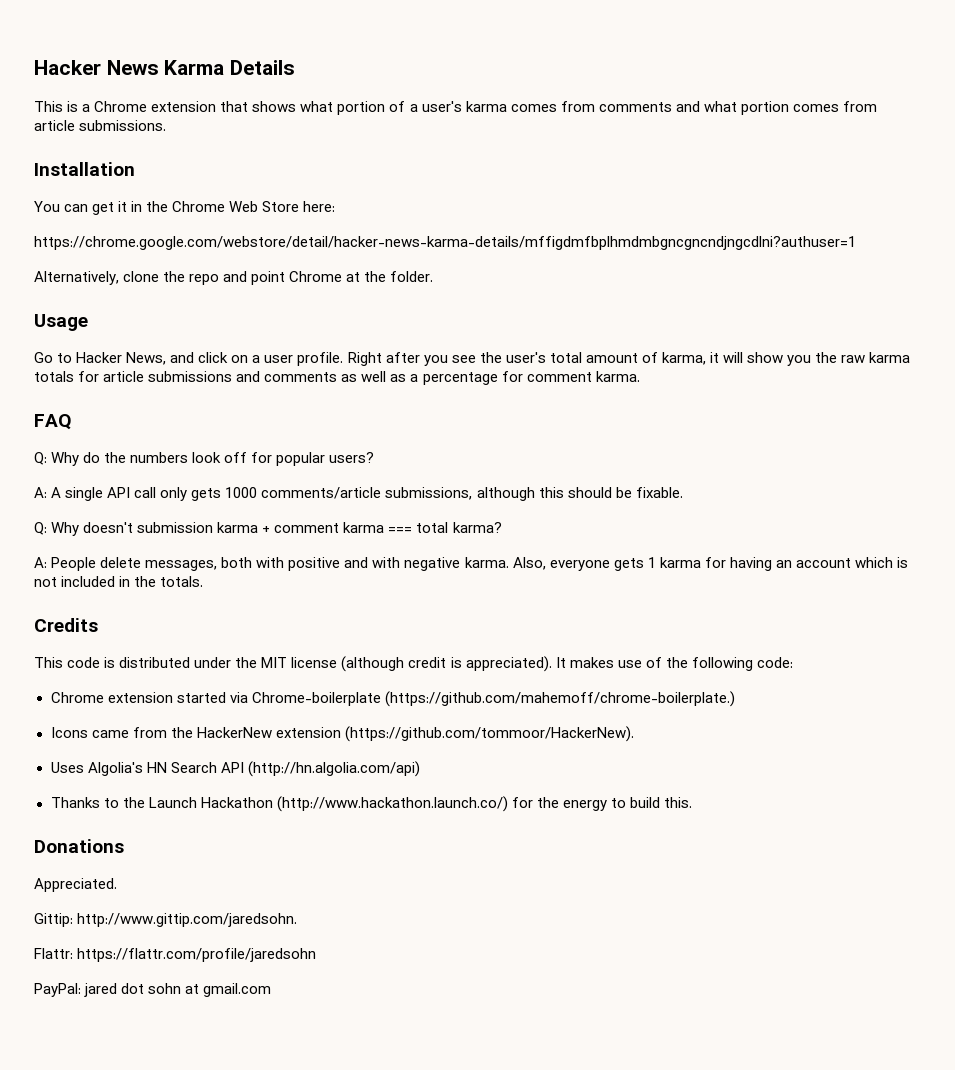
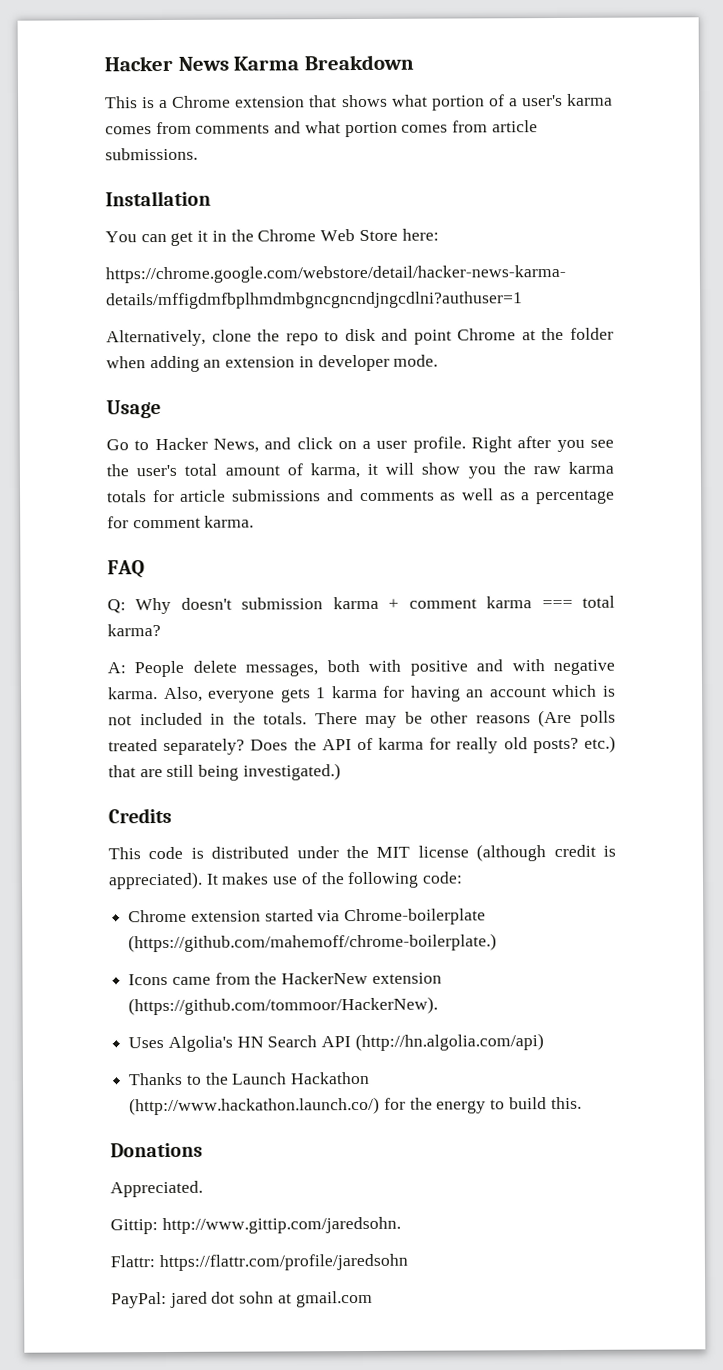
- Hacker News Karma Details
+ Hacker News Karma Breakdown
- Alternatively, clone the repo and point Chrome at the folder.
+ Alternatively, clone the repo to disk and point Chrome at the folder when adding an extension in developer mode.
- Q: Why do the numbers look off for popular users?
- A: A single API call only gets 1000 comments/article submissions, although this should be fixable.
+ There may be other reasons (Are polls treated separately? Does the API of karma for really old posts? etc.) that are still being investigated.)

